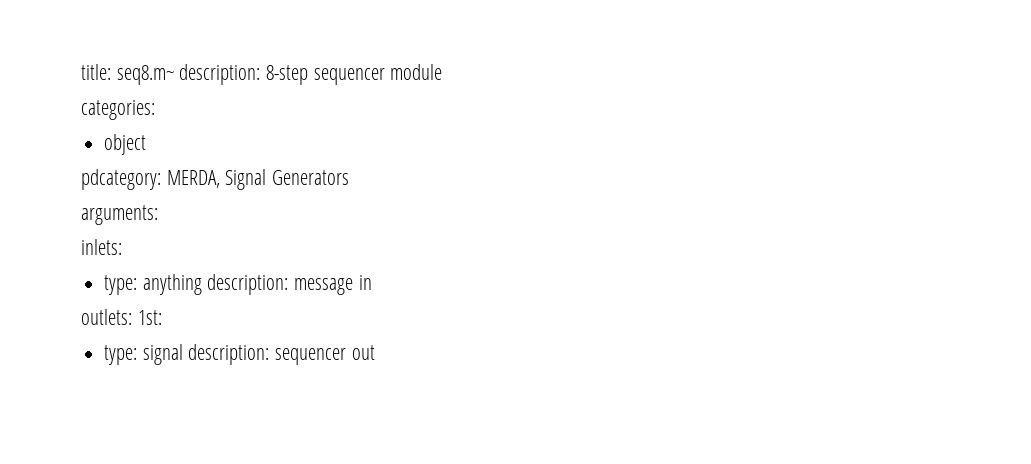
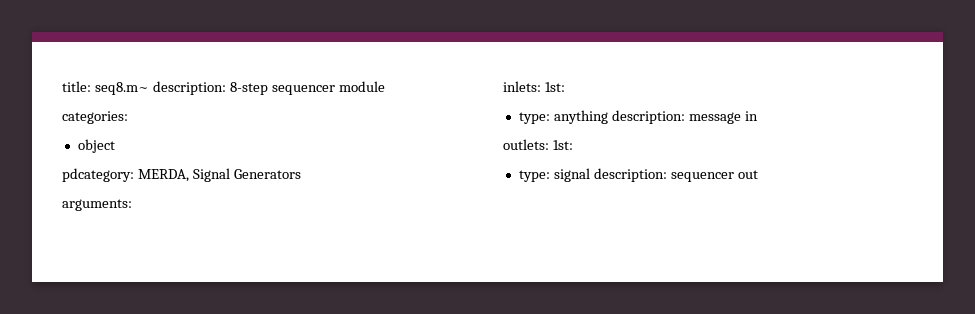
- inlets:
+ inlets: 1st:

